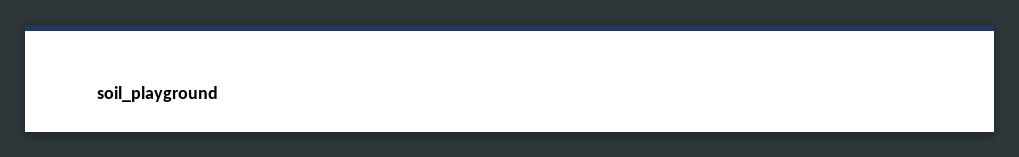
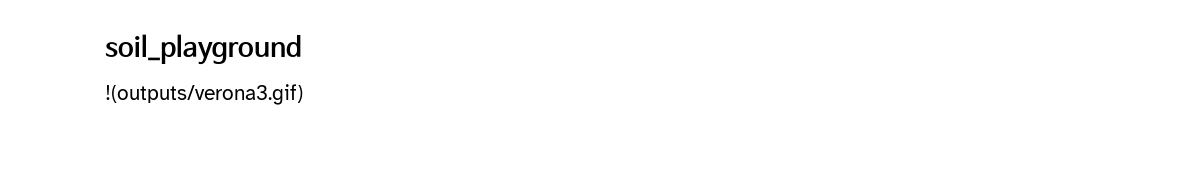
+ !(outputs/verona3.gif)

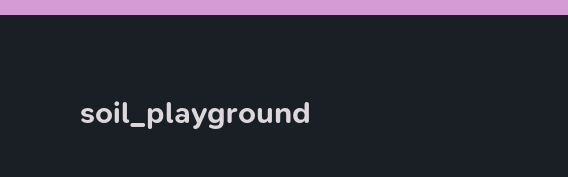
- !(outputs/verona3.gif)

